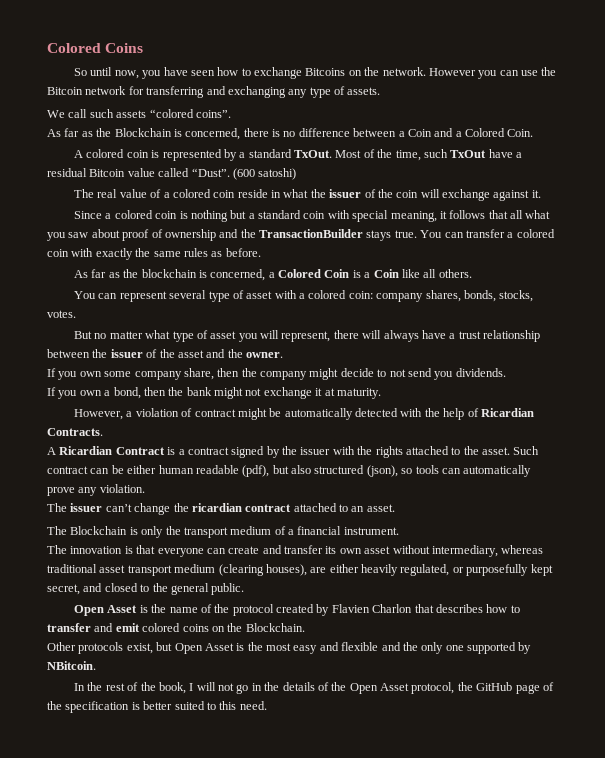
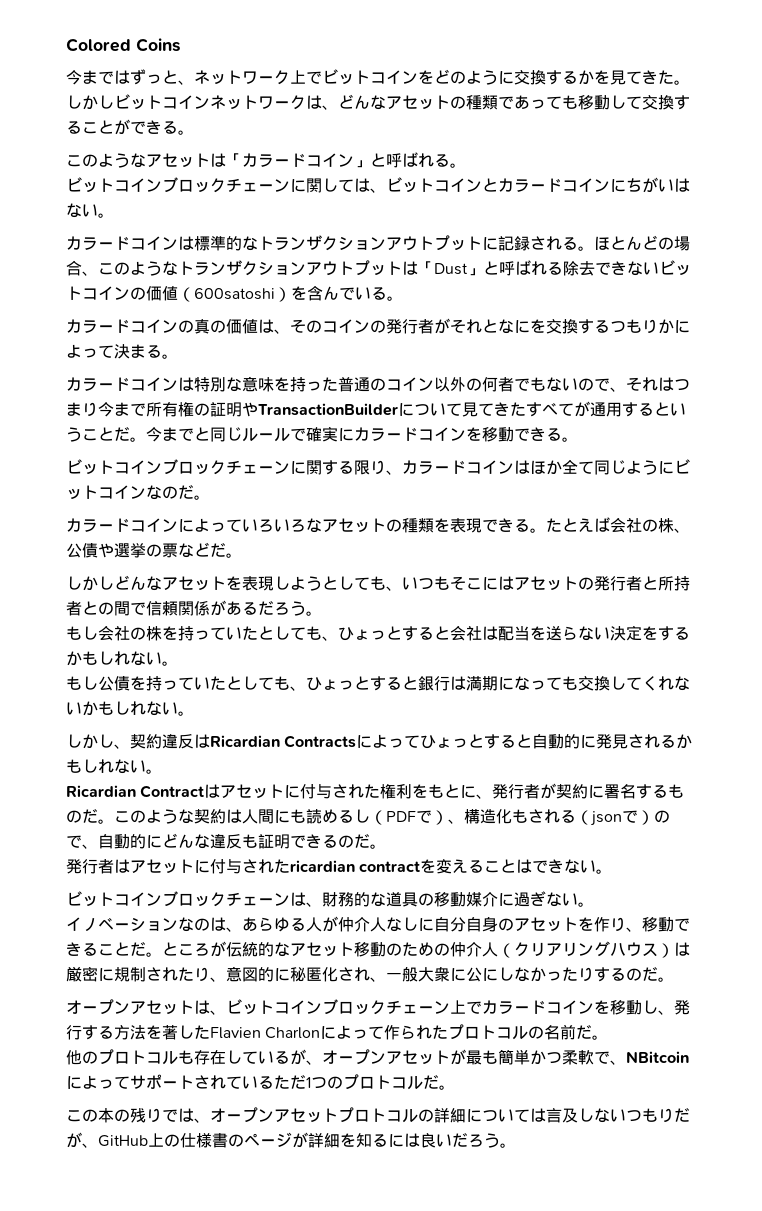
- So until now, you have seen how to exchange Bitcoins on the network. However you can use the Bitcoin network for transferring and exchanging any type of assets.
- We call such assets “colored coins”.
- As far as the Blockchain is concerned, there is no difference between a Coin and a Colored Coin.
- A colored coin is represented by a standard TxOut. Most of the time, such TxOut have a residual Bitcoin value called “Dust”. (600 satoshi)
- The real value of a colored coin reside in what the issuer of the coin will exchange against it.
- Since a colored coin is nothing but a standard coin with special meaning, it follows that all what you saw about proof of ownership and the TransactionBuilder stays true. You can transfer a colored coin with exactly the same rules as before.
- As far as the blockchain is concerned, a Colored Coin is a Coin like all others.
- You can represent several type of asset with a colored coin: company shares, bonds, stocks, votes.
- But no matter what type of asset you will represent, there will always have a trust relationship between the issuer of the asset and the owner.
- If you own some company share, then the company might decide to not send you dividends.
- If you own a bond, then the bank might not exchange it at maturity.
- However, a violation of contract might be automatically detected with the help of Ricardian Contracts.
- A Ricardian Contract is a contract signed by the issuer with the rights attached to the asset. Such contract can be either human readable (pdf), but also structured (json), so tools can automatically prove any violation.
- The issuer can’t change the ricardian contract attached to an asset.
- The Blockchain is only the transport medium of a financial instrument.
- The innovation is that everyone can create and transfer its own asset without intermediary, whereas traditional asset transport medium (clearing houses), are either heavily regulated, or purposefully kept secret, and closed to the general public.
- Open Asset is the name of the protocol created by Flavien Charlon that describes how to transfer and emit colored coins on the Blockchain.
- Other protocols exist, but Open Asset is the most easy and flexible and the only one supported by NBitcoin.
- In the rest of the book, I will not go in the details of the Open Asset protocol, the GitHub page of the specification is better suited to this need.
+ 今まではずっと、ネットワーク上でビットコインをどのように交換するかを見てきた。しかしビットコインネットワークは、どんなアセットの種類であっても移動して交換することができる。
+ このようなアセットは「カラードコイン」と呼ばれる。
+ ビットコインブロックチェーンに関しては、ビットコインとカラードコインにちがいはない。
+ カラードコインは標準的なトランザクションアウトプットに記録される。ほとんどの場合、このようなトランザクションアウトプットは「Dust」と呼ばれる除去できないビットコインの価値（600satoshi）を含んでいる。
+ カラードコインの真の価値は、そのコインの発行者がそれとなにを交換するつもりかによって決まる。
+ カラードコインは特別な意味を持った普通のコイン以外の何者でもないので、それはつまり今まで所有権の証明やTransactionBuilderについて見てきたすべてが通用するということだ。今までと同じルールで確実にカラードコインを移動できる。
+ ビットコインブロックチェーンに関する限り、カラードコインはほか全て同じようにビットコインなのだ。
+ カラードコインによっていろいろなアセットの種類を表現できる。たとえば会社の株、公債や選挙の票などだ。
+ しかしどんなアセットを表現しようとしても、いつもそこにはアセットの発行者と所持者との間で信頼関係があるだろう。
+ もし会社の株を持っていたとしても、ひょっとすると会社は配当を送らない決定をするかもしれない。
+ もし公債を持っていたとしても、ひょっとすると銀行は満期になっても交換してくれないかもしれない。
+ しかし、契約違反はRicardian Contractsによってひょっとすると自動的に発見されるかもしれない。
+ Ricardian Contractはアセットに付与された権利をもとに、発行者が契約に署名するものだ。このような契約は人間にも読めるし（PDFで）、構造化もされる（jsonで）ので、自動的にどんな違反も証明できるのだ。
+ 発行者はアセットに付与されたricardian contractを変えることはできない。
+ ビットコインブロックチェーンは、財務的な道具の移動媒介に過ぎない。
+ イノベーションなのは、あらゆる人が仲介人なしに自分自身のアセットを作り、移動できることだ。ところが伝統的なアセット移動のための仲介人（クリアリングハウス）は厳密に規制されたり、意図的に秘匿化され、一般大衆に公にしなかったりするのだ。
+ オープンアセットは、ビットコインブロックチェーン上でカラードコインを移動し、発行する方法を著したFlavien Charlonによって作られたプロトコルの名前だ。
+ 他のプロトコルも存在しているが、オープンアセットが最も簡単かつ柔軟で、NBitcoinによってサポートされているただ1つのプロトコルだ。
+ この本の残りでは、オープンアセットプロトコルの詳細については言及しないつもりだが、GitHub上の仕様書のページが詳細を知るには良いだろう。

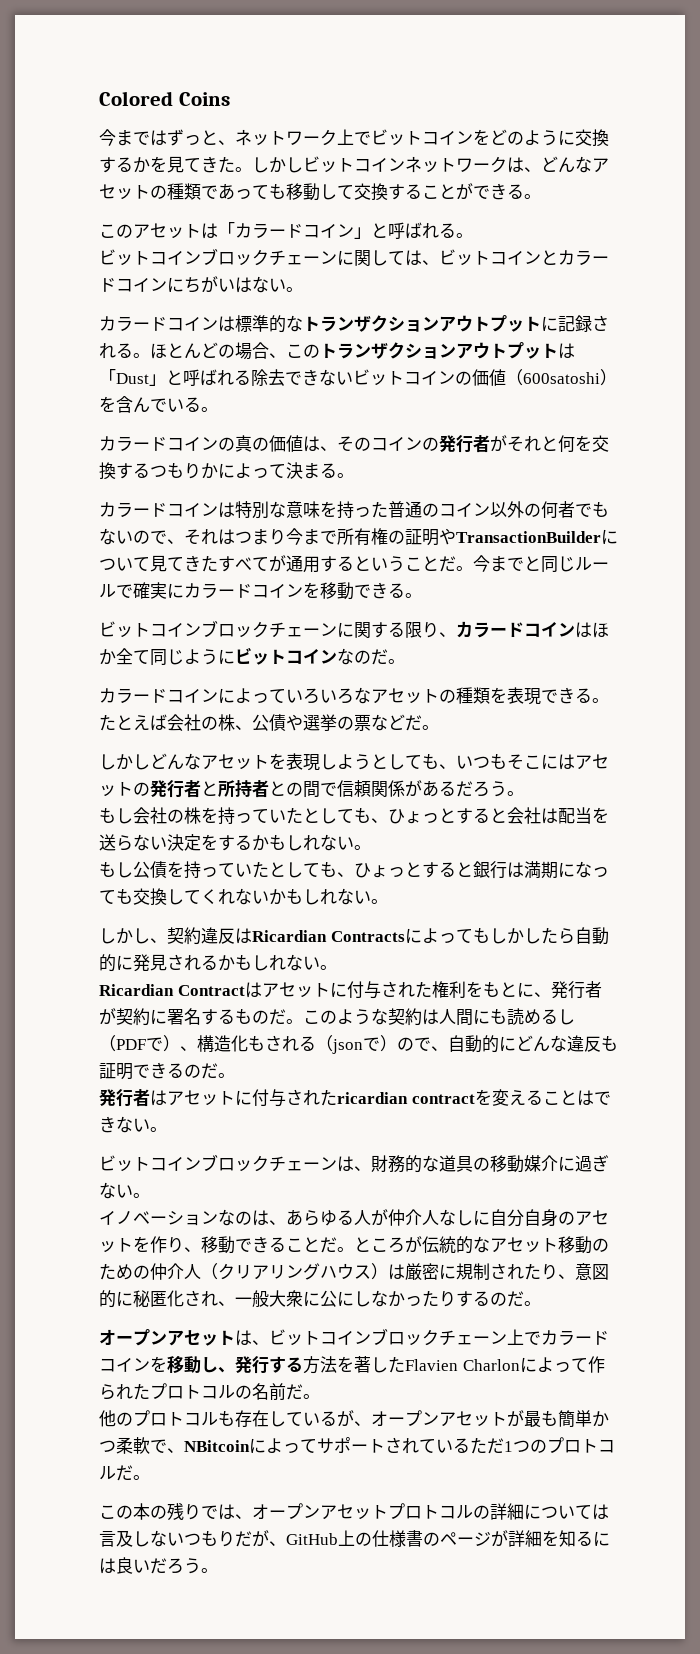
- このようなアセットは「カラードコイン」と呼ばれる。
+ このアセットは「カラードコイン」と呼ばれる。
- ほとんどの場合、このようなトランザクションアウトプットは「Dust」と呼ばれる除去できないビットコインの価値（600satoshi）を含んでいる。
+ ほとんどの場合、このトランザクションアウトプットは「Dust」と呼ばれる除去できないビットコインの価値（600satoshi）を含んでいる。
- カラードコインの真の価値は、そのコインの発行者がそれとなにを交換するつもりかによって決まる。
+ カラードコインの真の価値は、そのコインの発行者がそれと何を交換するつもりかによって決まる。
- しかし、契約違反はRicardian Contractsによってひょっとすると自動的に発見されるかもしれない。
+ しかし、契約違反はRicardian Contractsによってもしかしたら自動的に発見されるかもしれない。

